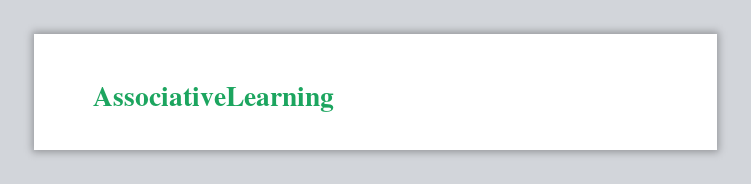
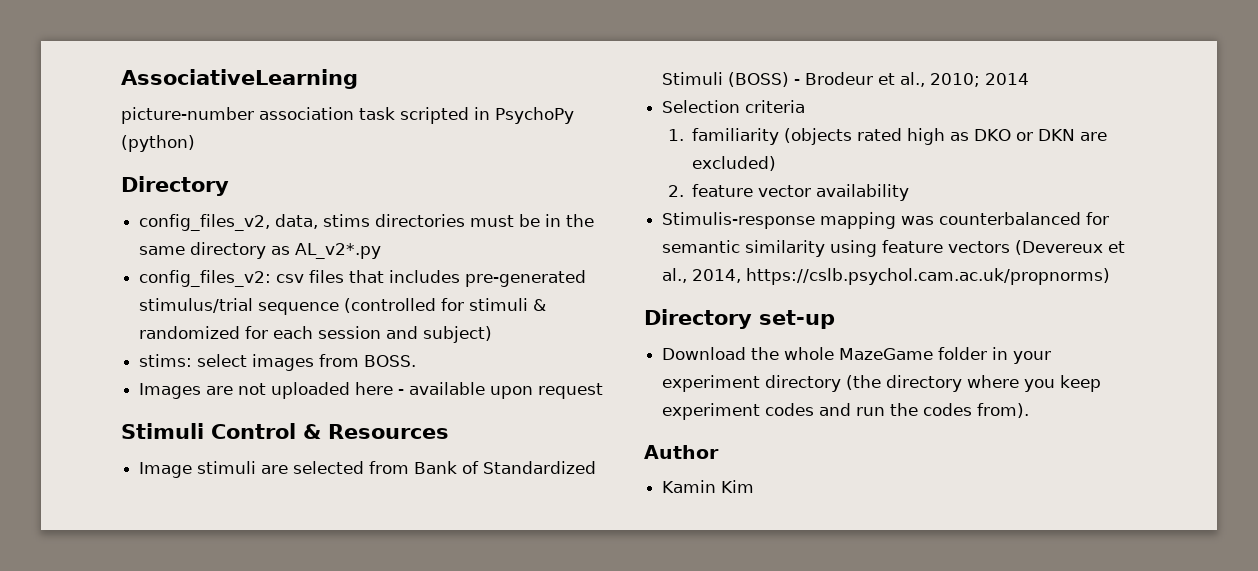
+ picture-number association task scripted in PsychoPy (python)
+ Directory
+ config_files_v2, data, stims directories must be in the same directory as AL_v2*.py
+ config_files_v2: csv files that includes pre-generated stimulus/trial sequence (controlled for stimuli & randomized for each session and subject)
+ stims: select images from BOSS.
+ Images are not uploaded here - available upon request
+ Stimuli Control & Resources
+ Image stimuli are selected from Bank of Standardized Stimuli (BOSS) - Brodeur et al., 2010; 2014
+ Selection criteria
+ 1. familiarity (objects rated high as DKO or DKN are excluded)
+ 2. feature vector availability
+ Stimulis-response mapping was counterbalanced for semantic similarity using feature vectors (Devereux et al., 2014, https://cslb.psychol.cam.ac.uk/propnorms)
+ Directory set-up
+ Download the whole MazeGame folder in your experiment directory (the directory where you keep experiment codes and run the codes from).
+ Author
+ Kamin Kim

